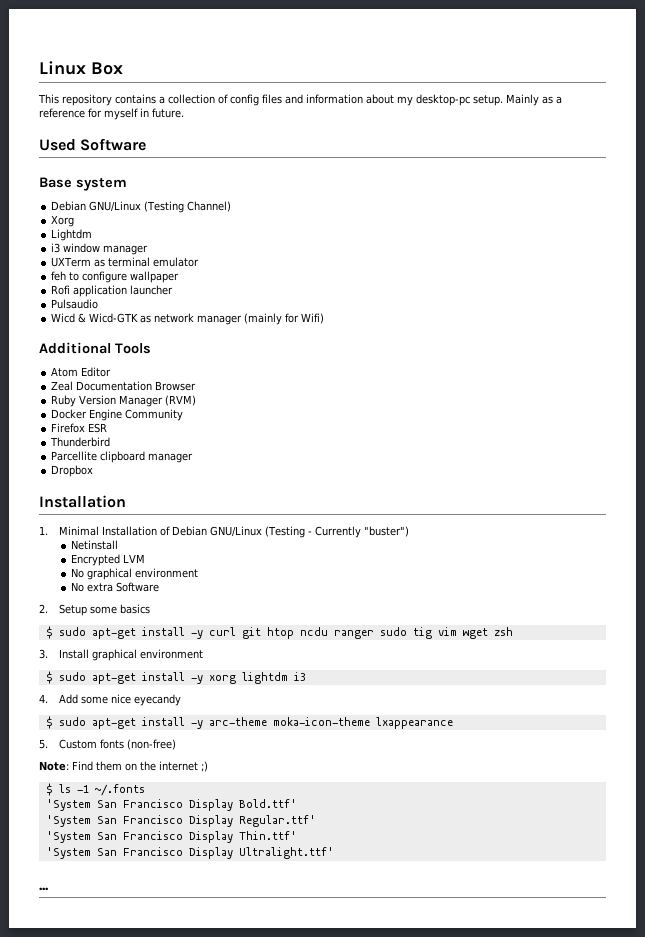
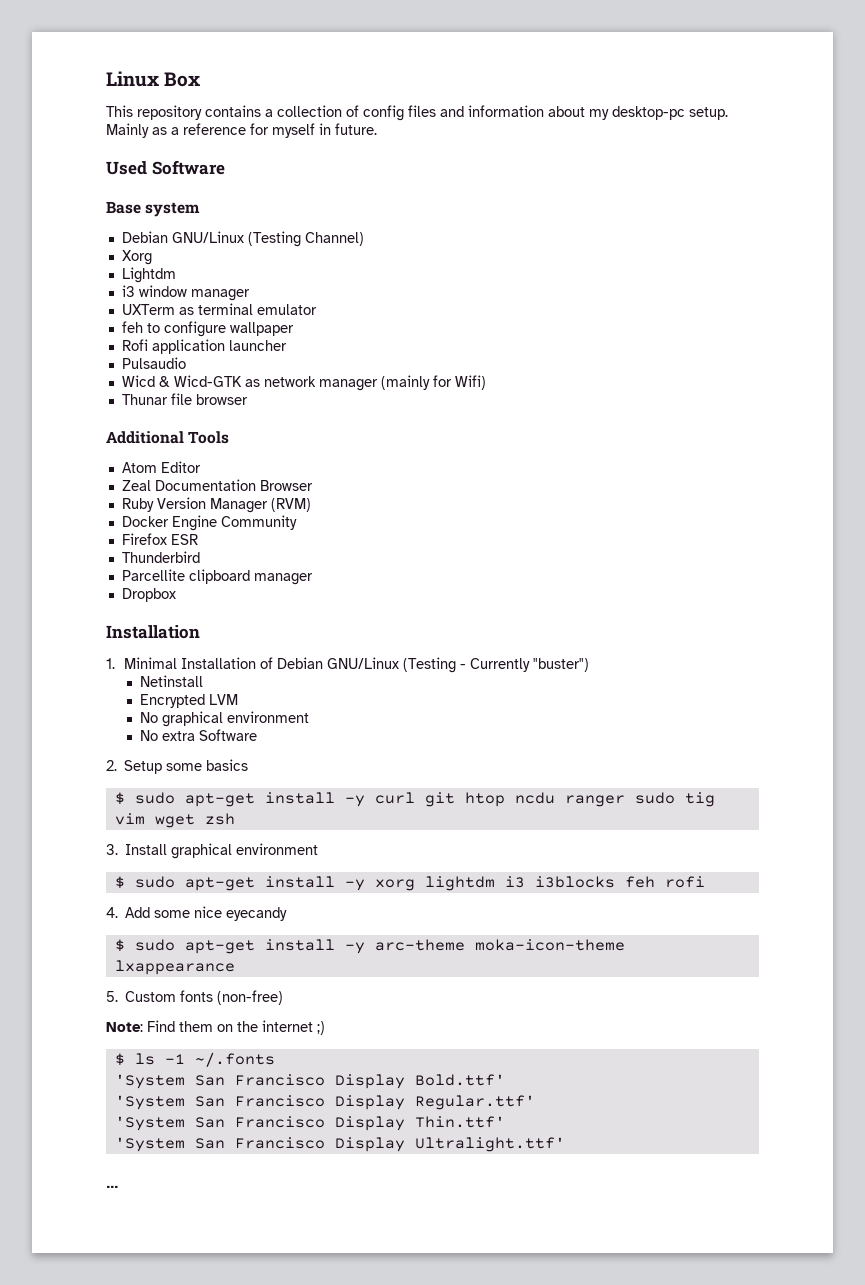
+ Thunar file browser
- $ sudo apt-get install -y xorg lightdm i3
+ $ sudo apt-get install -y xorg lightdm i3 i3blocks feh rofi

